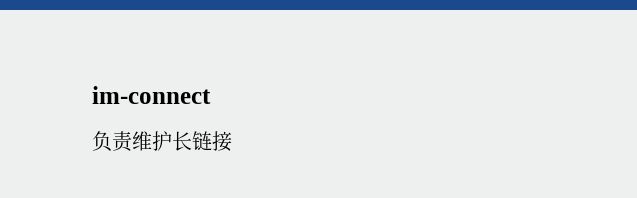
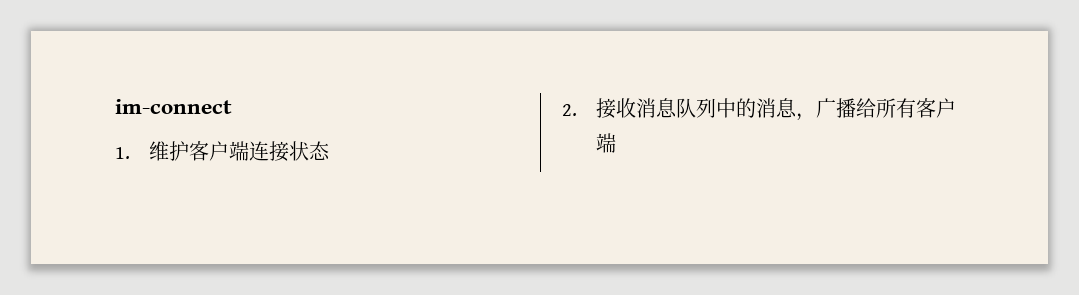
- 负责维护长链接
+ 1.维护客户端连接状态
+ 2.接收消息队列中的消息，广播给所有客户端

